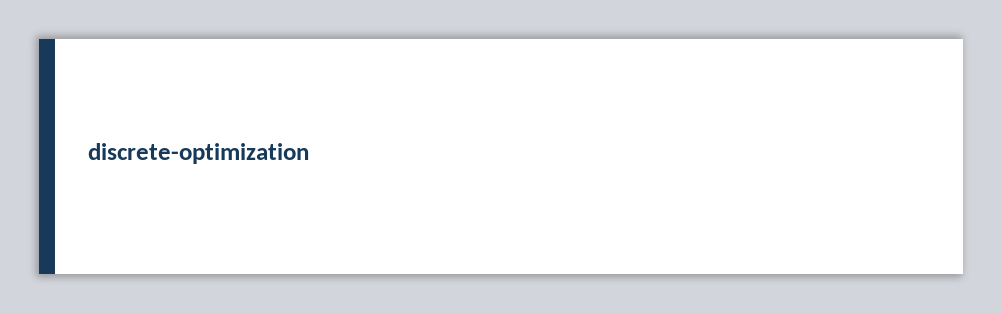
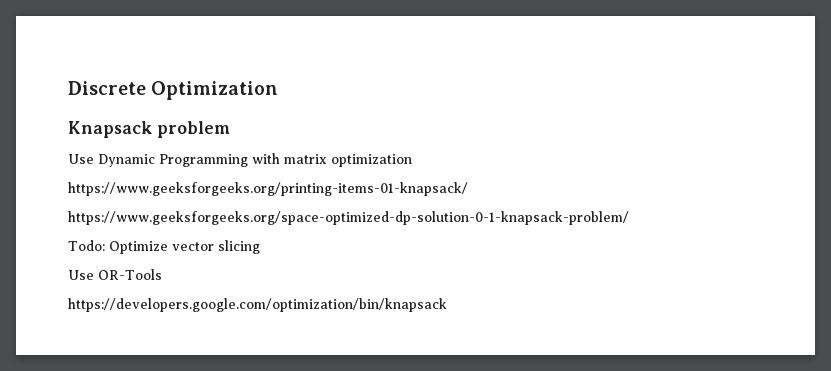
- discrete-optimization
+ Discrete Optimization
+ Knapsack problem
+ Use Dynamic Programming with matrix optimization
+ https://www.geeksforgeeks.org/printing-items-01-knapsack/
+ https://www.geeksforgeeks.org/space-optimized-dp-solution-0-1-knapsack-problem/
+ Todo: Optimize vector slicing
+ Use OR-Tools
+ https://developers.google.com/optimization/bin/knapsack

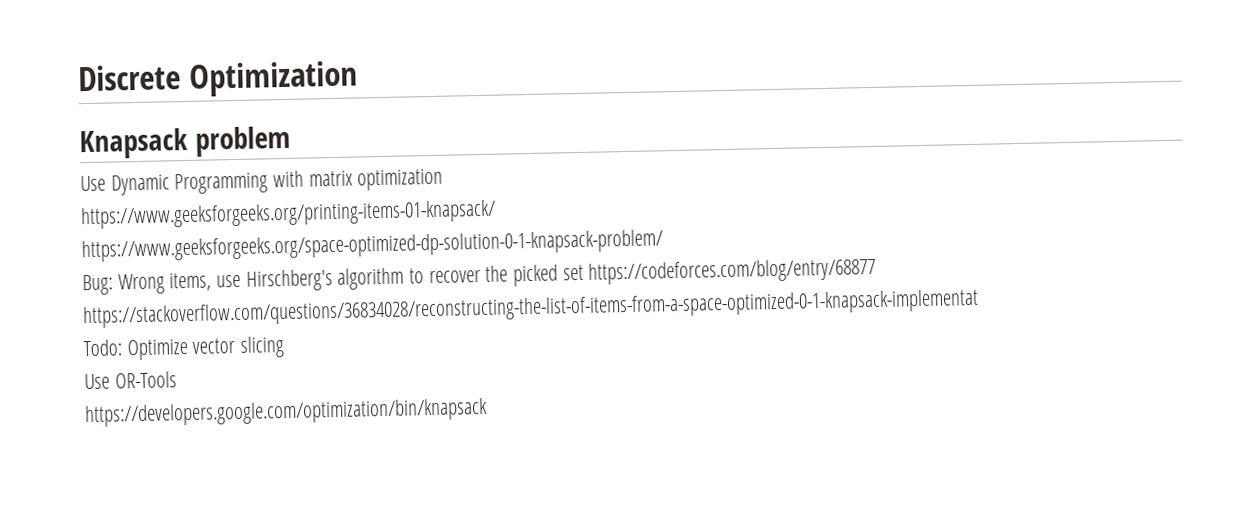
+ Bug: Wrong items, use Hirschberg's algorithm to recover the picked set https://codeforces.com/blog/entry/68877
+ https://stackoverflow.com/questions/36834028/reconstructing-the-list-of-items-from-a-space-optimized-0-1-knapsack-implementat

